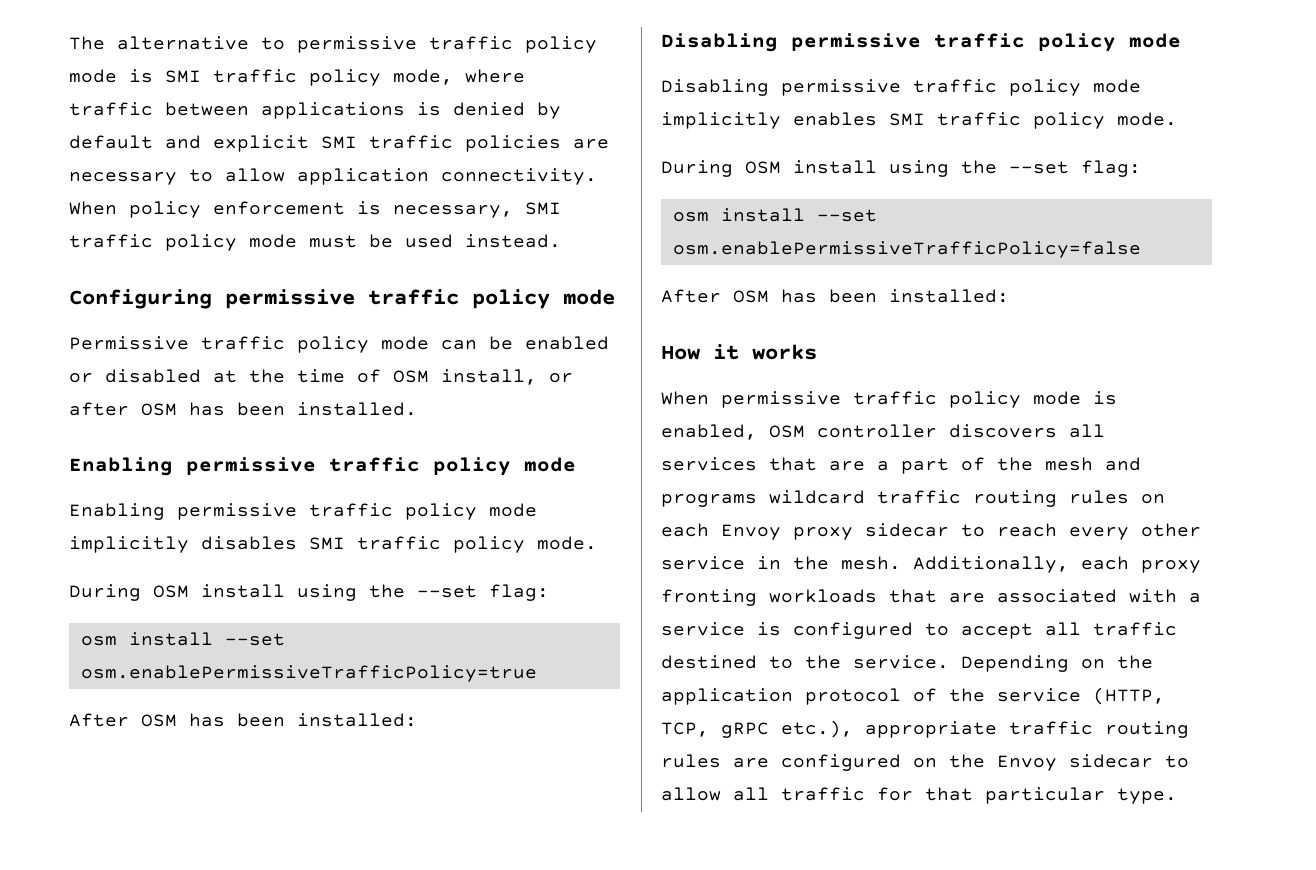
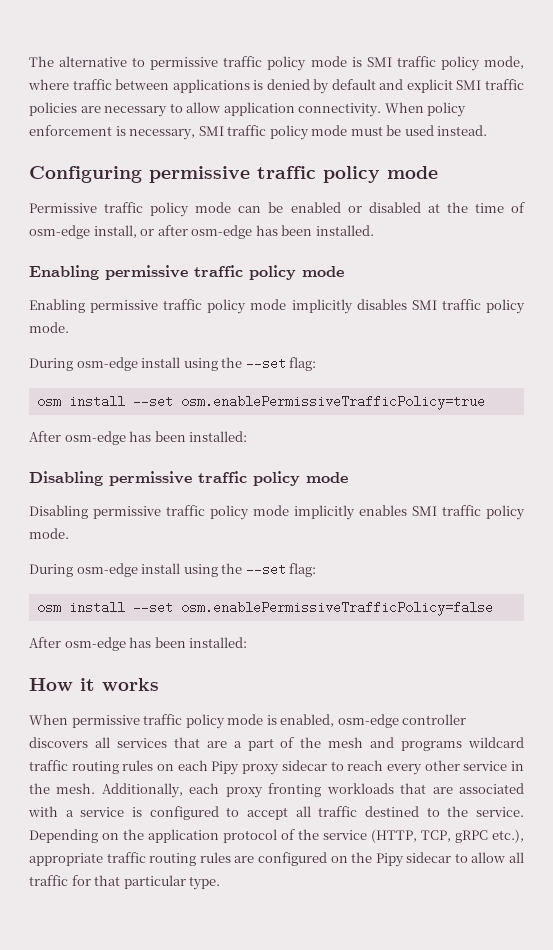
- Permissive traffic policy mode can be enabled or disabled at the time of OSM install, or after OSM has been installed.
+ Permissive traffic policy mode can be enabled or disabled at the time of osm-edge install, or after osm-edge has been installed.
  Enabling permissive traffic policy mode implicitly disables SMI traffic policy mode.
- During OSM install using the --set flag:
+ During osm-edge install using the --set flag:
  osm install --set osm.enablePermissiveTrafficPolicy=true
- After OSM has been installed:
+ After osm-edge has been installed:
  Disabling permissive traffic policy mode implicitly enables SMI traffic policy mode.
- During OSM install using the --set flag:
+ During osm-edge install using the --set flag:
  osm install --set osm.enablePermissiveTrafficPolicy=false
- After OSM has been installed:
+ After osm-edge has been installed:
- When permissive traffic policy mode is enabled, OSM controller discovers all services that are a part of the mesh and programs wildcard traffic routing rules on each Envoy proxy sidecar to reach every other service in the mesh.
+ When permissive traffic policy mode is enabled, osm-edge controller discovers all services that are a part of the mesh and programs wildcard traffic routing rules on each Pipy proxy sidecar to reach every other service in the mesh.
- Depending on the application protocol of the service (HTTP, TCP, gRPC etc.), appropriate traffic routing rules are configured on the Envoy sidecar to allow all traffic for that particular type.
+ Depending on the application protocol of the service (HTTP, TCP, gRPC etc.), appropriate traffic routing rules are configured on the Pipy sidecar to allow all traffic for that particular type.

